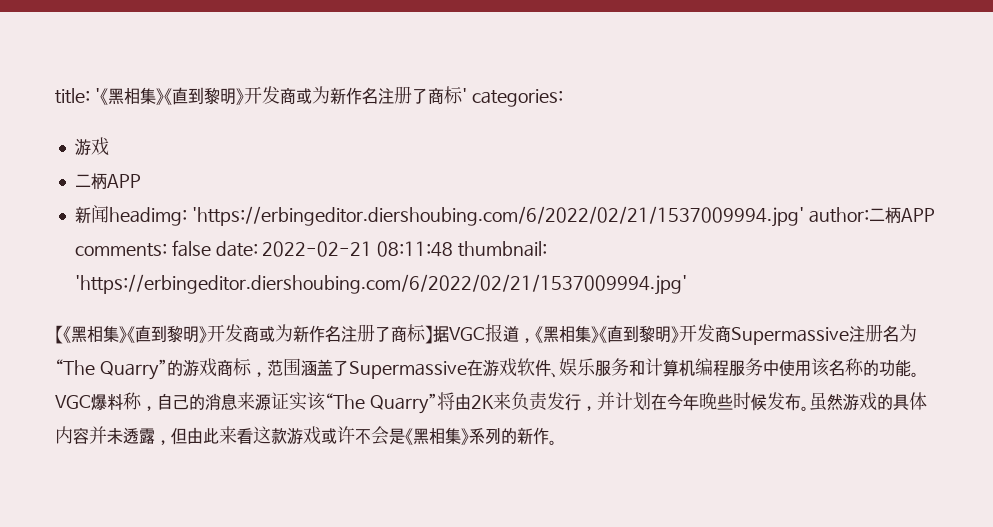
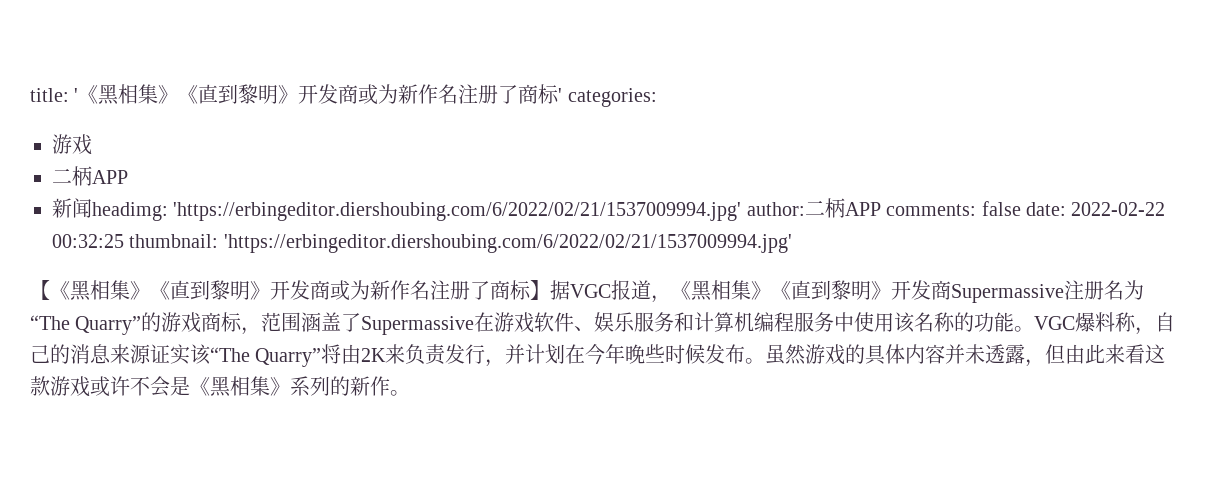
- 新闻headimg: 'https://erbingeditor.diershoubing.com/6/2022/02/21/1537009994.jpg' author:二柄APP comments: false date: 2022-02-21 08:11:48 thumbnail: 'https://erbingeditor.diershoubing.com/6/2022/02/21/1537009994.jpg'
+ 新闻headimg: 'https://erbingeditor.diershoubing.com/6/2022/02/21/1537009994.jpg' author:二柄APP comments: false date: 2022-02-22 00:32:25 thumbnail: 'https://erbingeditor.diershoubing.com/6/2022/02/21/1537009994.jpg'

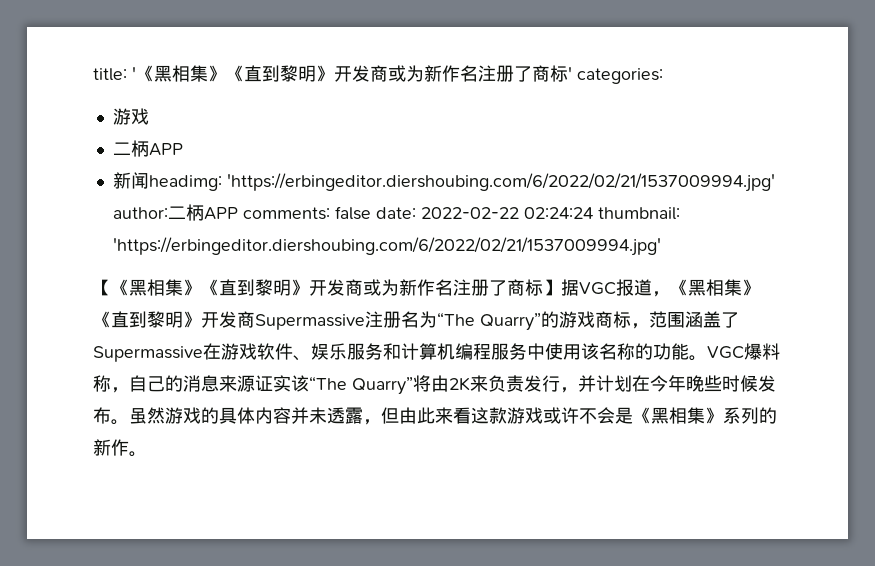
- 新闻headimg: 'https://erbingeditor.diershoubing.com/6/2022/02/21/1537009994.jpg' author:二柄APP comments: false date: 2022-02-22 00:32:25 thumbnail: 'https://erbingeditor.diershoubing.com/6/2022/02/21/1537009994.jpg'
+ 新闻headimg: 'https://erbingeditor.diershoubing.com/6/2022/02/21/1537009994.jpg' author:二柄APP comments: false date: 2022-02-22 02:24:24 thumbnail: 'https://erbingeditor.diershoubing.com/6/2022/02/21/1537009994.jpg'

